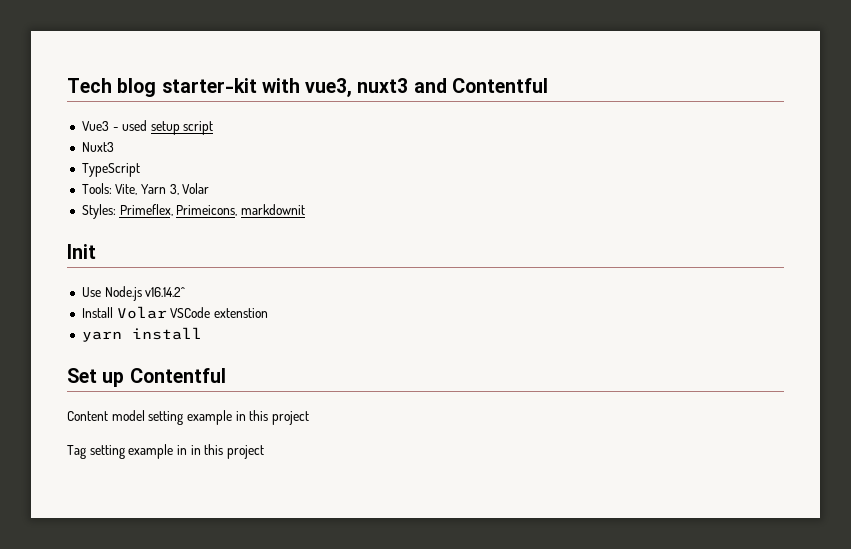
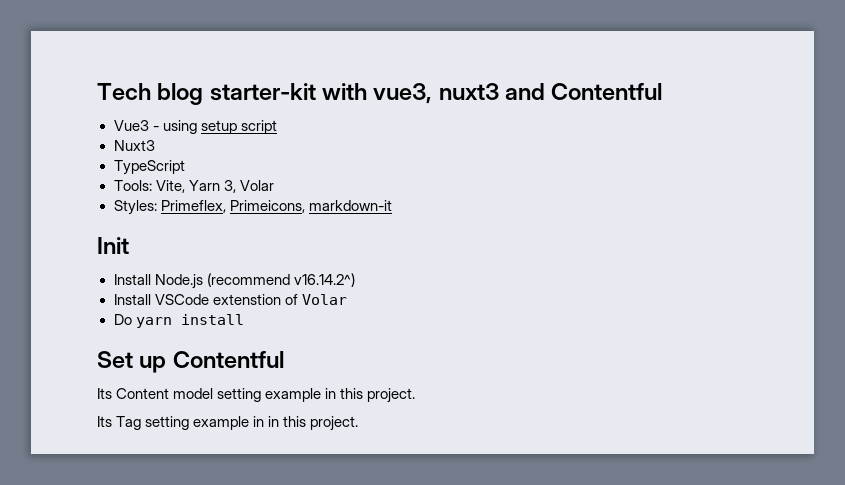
- Vue3 - used setup script
+ Vue3 - using setup script
- Styles: Primeflex, Primeicons, markdownit
+ Styles: Primeflex, Primeicons, markdown-it
- Use Node.js v16.14.2^
- Install Volar VSCode extenstion
- yarn install
+ Install Node.js (recommend v16.14.2^)
+ Install VSCode extenstion of Volar
+ Do yarn install
- Content model setting example in this project
- Tag setting example in in this project
+ Its Content model setting example in this project.
+ Its Tag setting example in in this project.

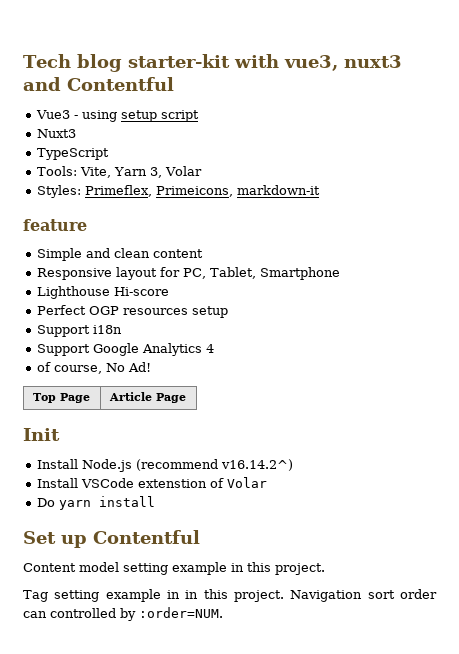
+ feature
+ Simple and clean content
+ Responsive layout for PC, Tablet, Smartphone
+ Lighthouse Hi-score
+ Perfect OGP resources setup
+ Support i18n
+ Support Google Analytics 4
+ of course, No Ad!
+ Top Page | Article Page
- Its Content model setting example in this project.
+ Content model setting example in this project.
- Its Tag setting example in in this project.
+ Tag setting example in in this project.
+ Navigation sort order can controlled by :order=NUM.

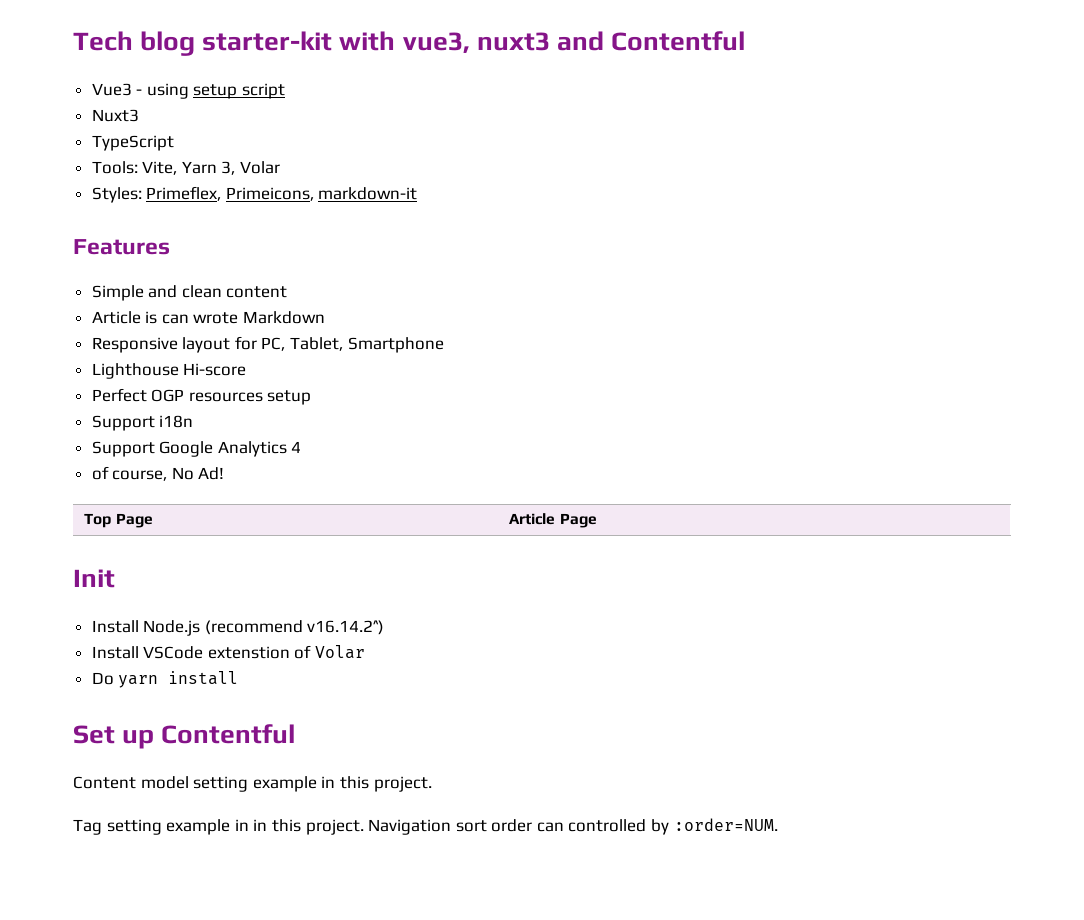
- feature
+ Features
+ Article is can wrote Markdown

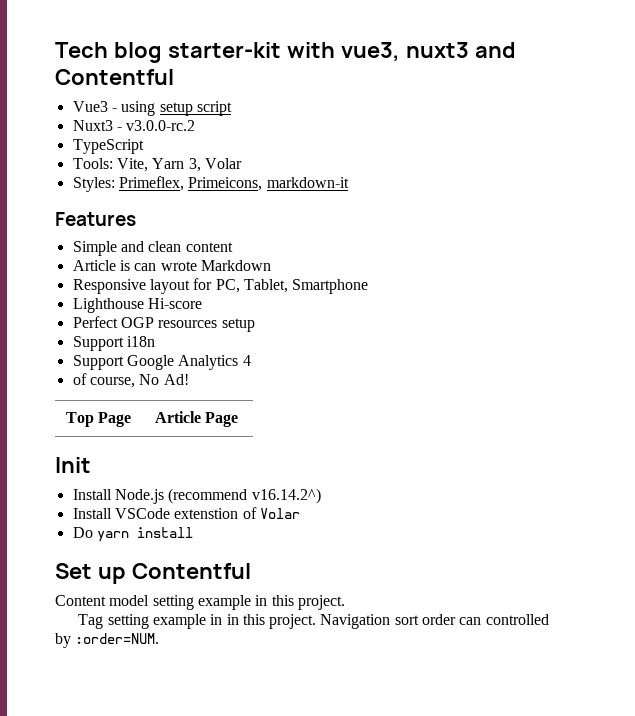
- Nuxt3
+ Nuxt3 - v3.0.0-rc.2

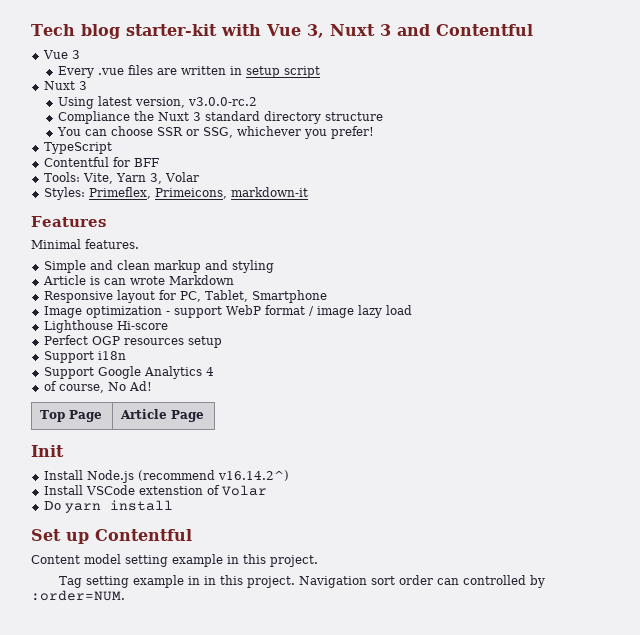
- Tech blog starter-kit with vue3, nuxt3 and Contentful
- Vue3 - using setup script
- Nuxt3 - v3.0.0-rc.2
+ Tech blog starter-kit with Vue 3, Nuxt 3 and Contentful
+ Vue 3
+ Every .vue files are written in setup script
+ Nuxt 3
+ Using latest version, v3.0.0-rc.2
+ Compliance the Nuxt 3 standard directory structure
+ You can choose SSR or SSG, whichever you prefer!
  TypeScript
+ Contentful for BFF
+ Minimal features.
- Simple and clean content
+ Simple and clean markup and styling
+ Image optimization - support WebP format / image lazy load

